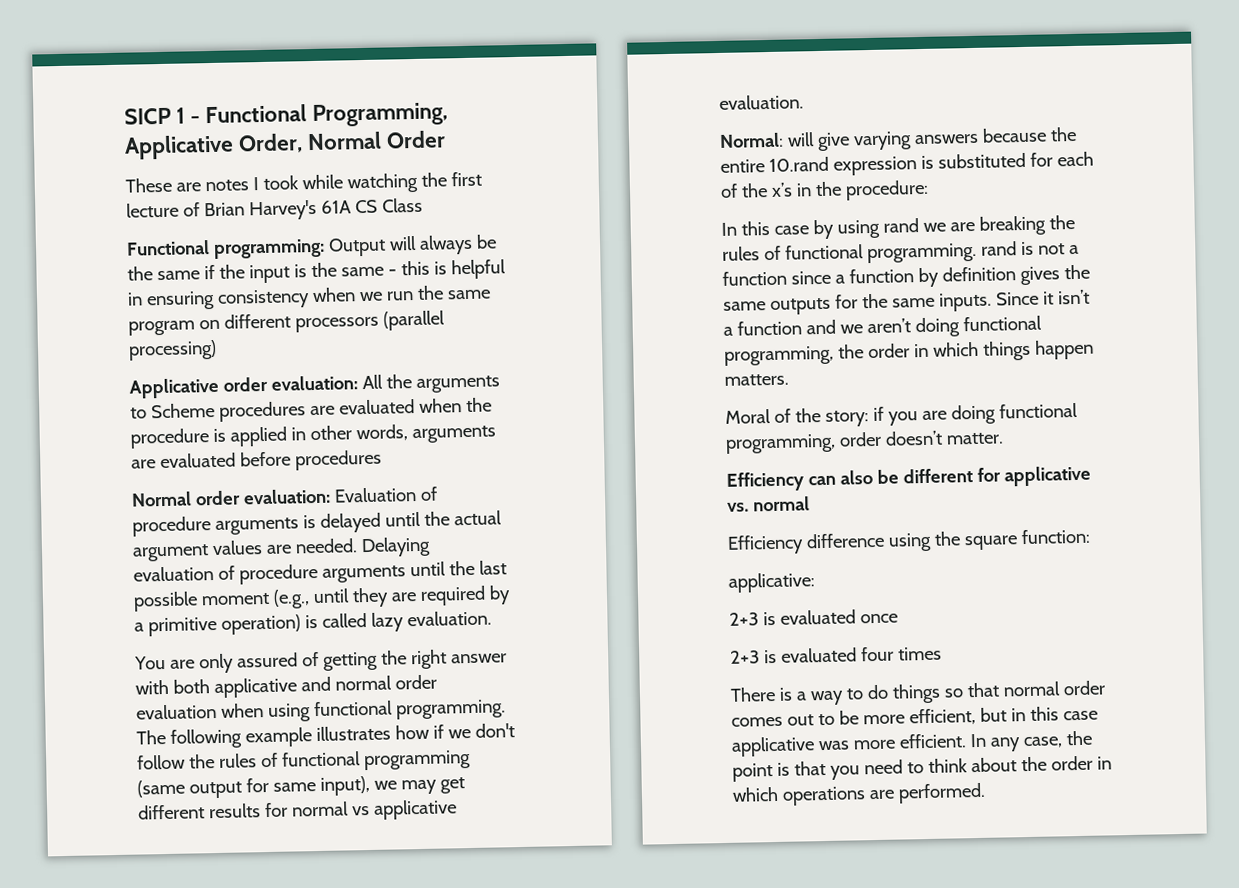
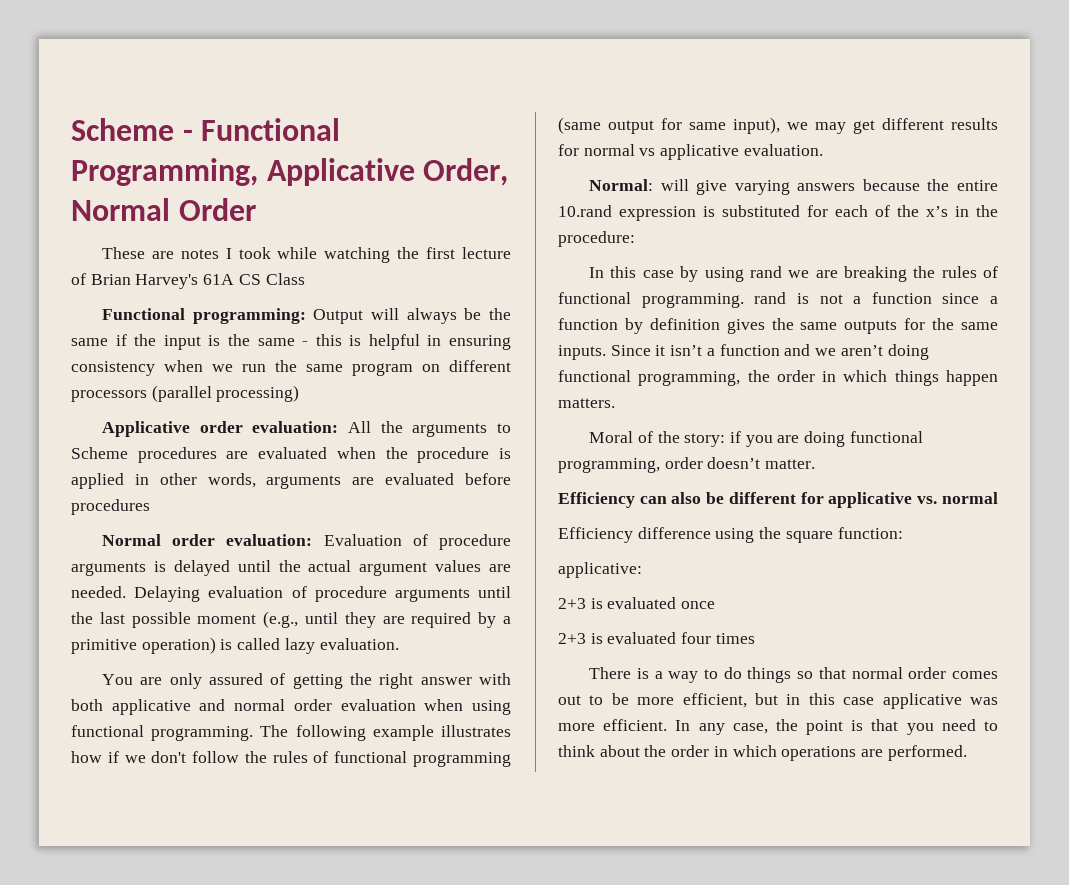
- SICP 1 - Functional Programming, Applicative Order, Normal Order
+ Scheme - Functional Programming, Applicative Order, Normal Order

